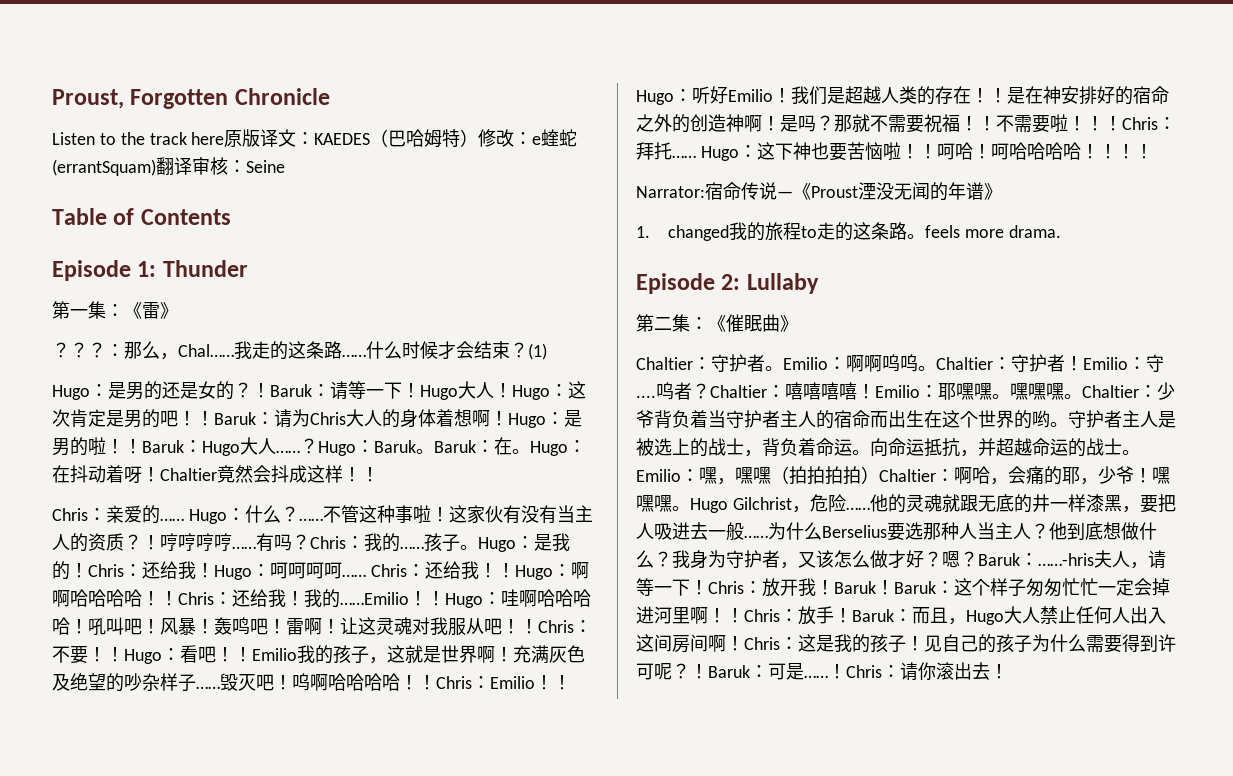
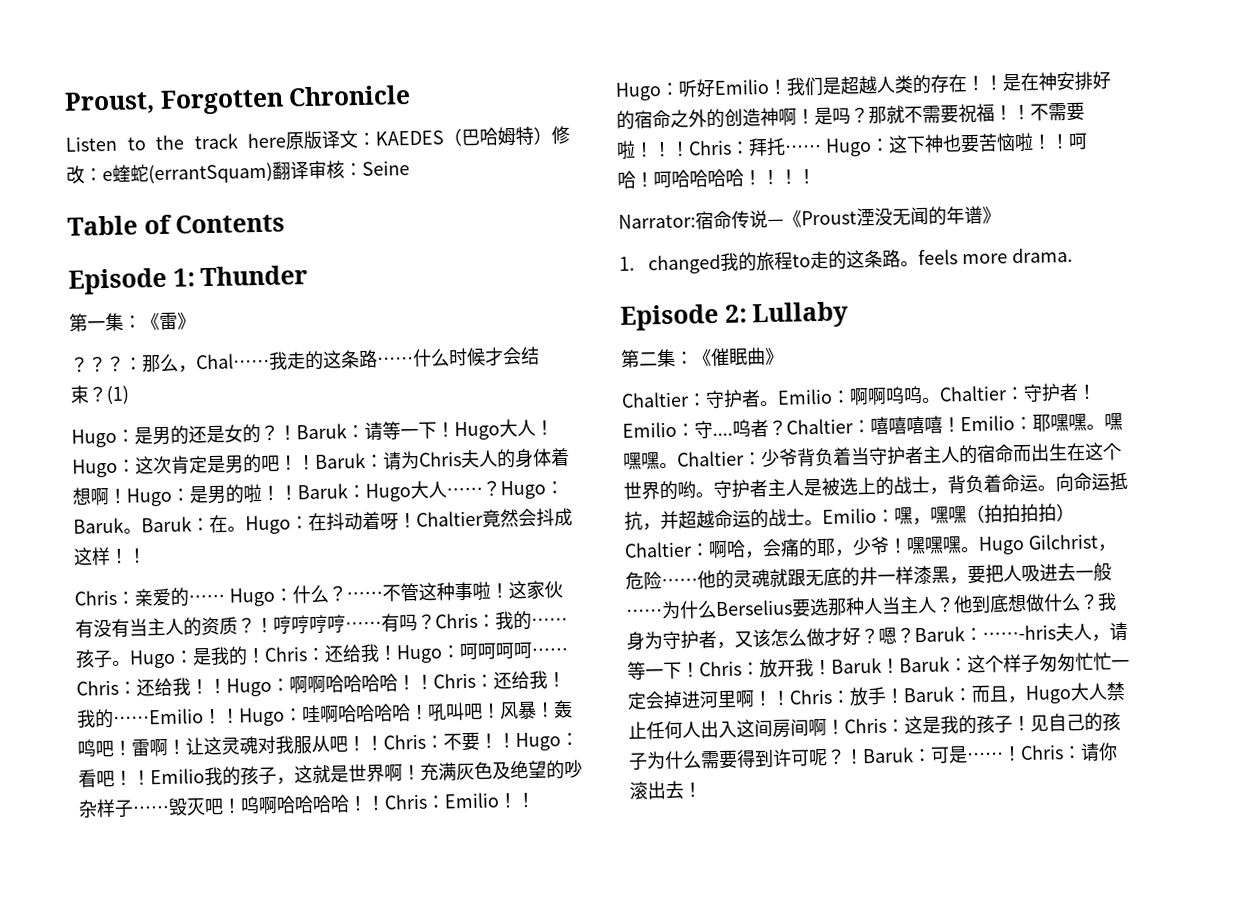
- Baruk：请为Chris大人的身体着想啊！
+ Baruk：请为Chris夫人的身体着想啊！

